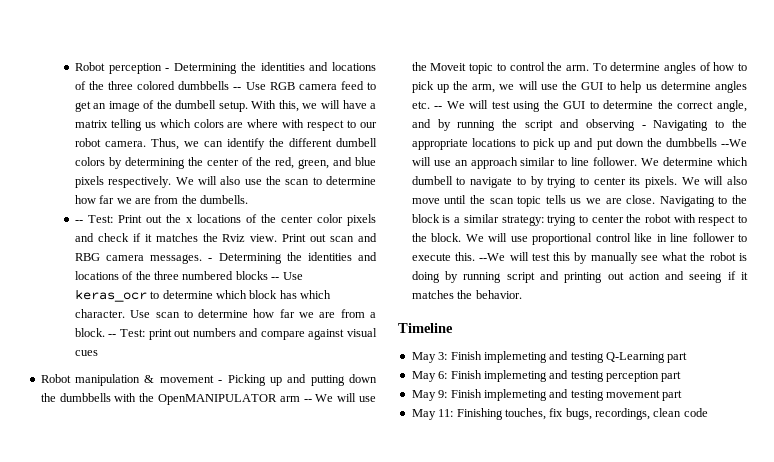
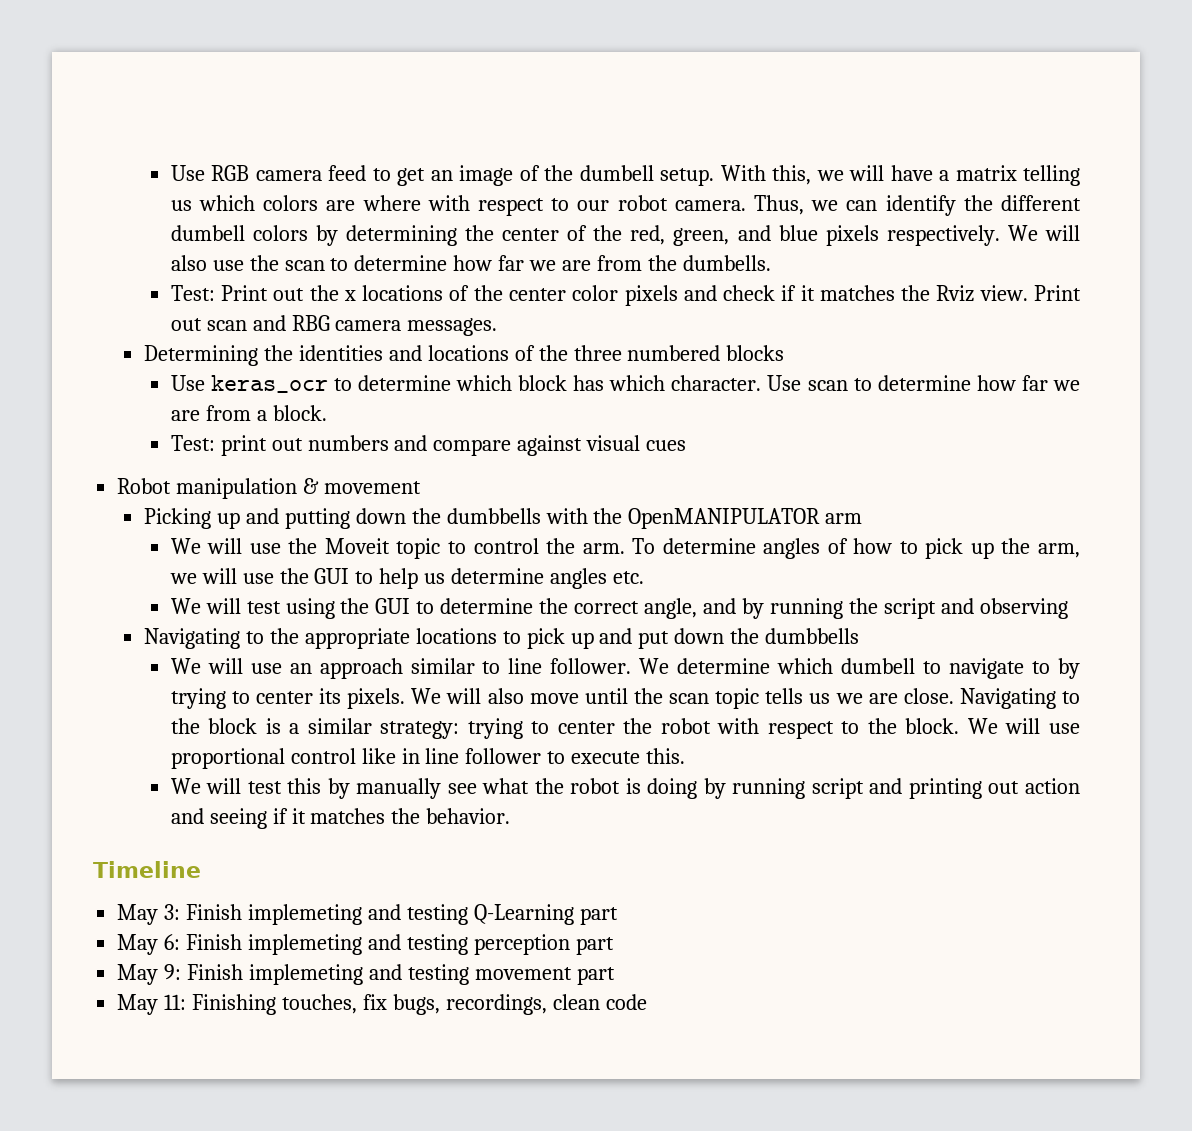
- Robot perception - Determining the identities and locations of the three colored dumbbells -- Use RGB camera feed to get an image of the dumbell setup.
+ Use RGB camera feed to get an image of the dumbell setup.
- -- Test: Print out the x locations of the center color pixels and check if it matches the Rviz view.
+ Test: Print out the x locations of the center color pixels and check if it matches the Rviz view.
- Print out scan and RBG camera messages. - Determining the identities and locations of the three numbered blocks -- Use keras_ocr to determine which block has which character.
+ Print out scan and RBG camera messages.
+ Determining the identities and locations of the three numbered blocks
+ Use keras_ocr to determine which block has which character.
- Use scan to determine how far we are from a block. -- Test: print out numbers and compare against visual cues
+ Use scan to determine how far we are from a block.
+ Test: print out numbers and compare against visual cues
- Robot manipulation & movement - Picking up and putting down the dumbbells with the OpenMANIPULATOR arm -- We will use the Moveit topic to control the arm.
+ Robot manipulation & movement
+ Picking up and putting down the dumbbells with the OpenMANIPULATOR arm
+ We will use the Moveit topic to control the arm.
- To determine angles of how to pick up the arm, we will use the GUI to help us determine angles etc. -- We will test using the GUI to determine the correct angle, and by running the script and observing - Navigating to the appropriate locations to pick up and put down the dumbbells --We will use an approach similar to line follower.
+ To determine angles of how to pick up the arm, we will use the GUI to help us determine angles etc.
+ We will test using the GUI to determine the correct angle, and by running the script and observing
+ Navigating to the appropriate locations to pick up and put down the dumbbells
+ We will use an approach similar to line follower.
- We will use proportional control like in line follower to execute this. --We will test this by manually see what the robot is doing by running script and printing out action and seeing if it matches the behavior.
+ We will use proportional control like in line follower to execute this.
+ We will test this by manually see what the robot is doing by running script and printing out action and seeing if it matches the behavior.

